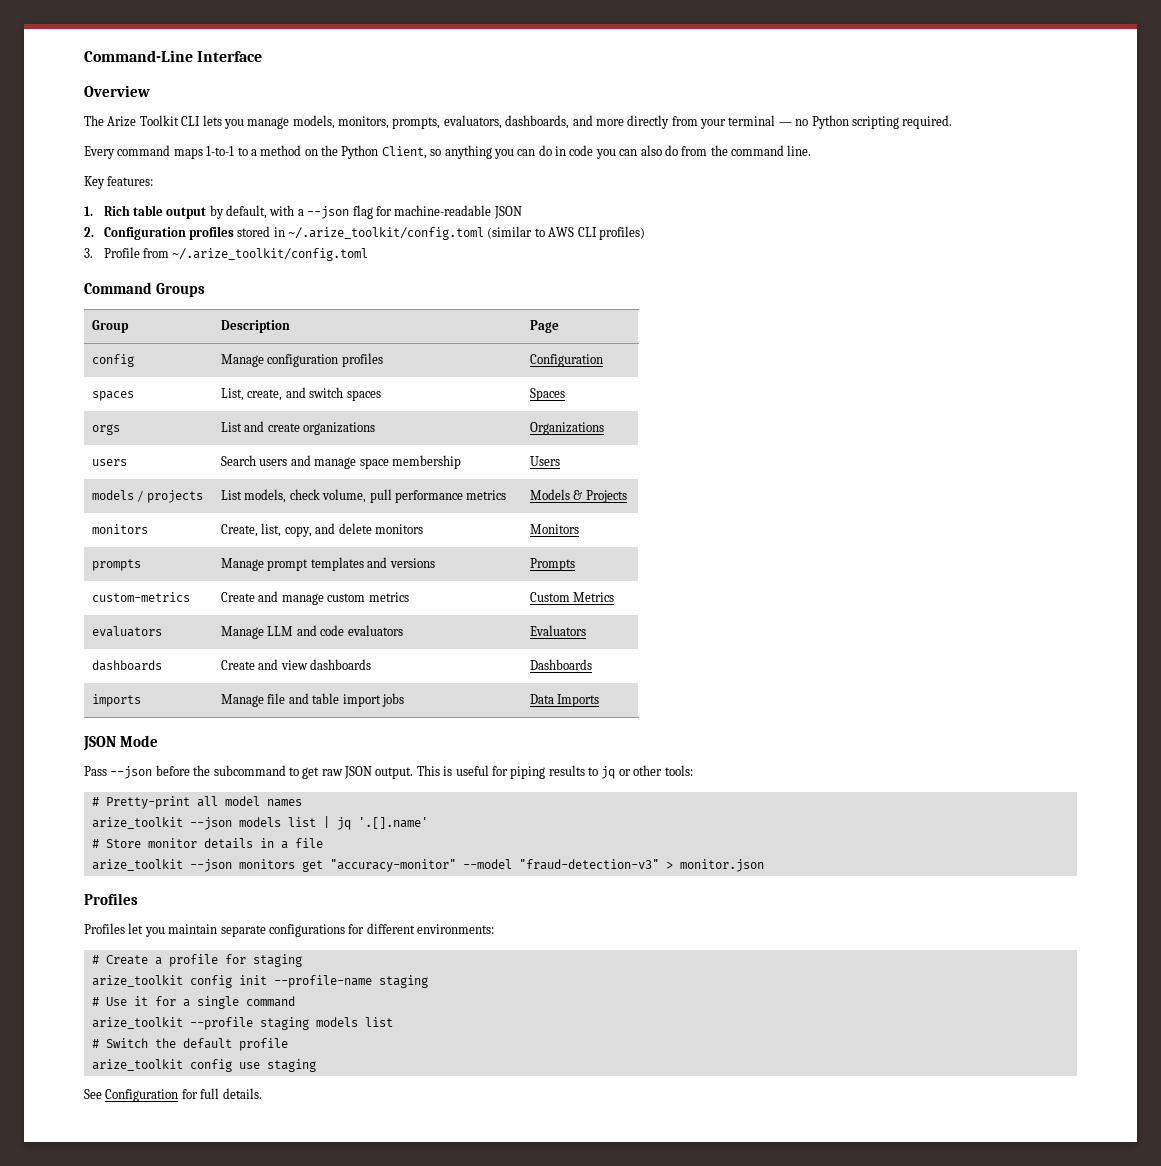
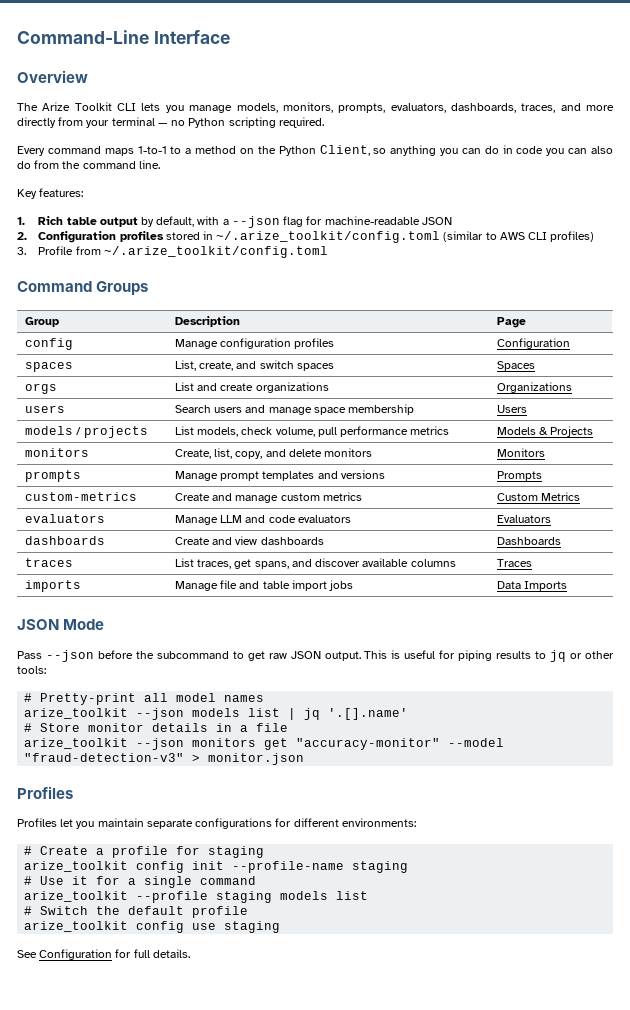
- The Arize Toolkit CLI lets you manage models, monitors, prompts, evaluators, dashboards, and more directly from your terminal — no Python scripting required.
+ The Arize Toolkit CLI lets you manage models, monitors, prompts, evaluators, dashboards, traces, and more directly from your terminal — no Python scripting required.
+ traces | List traces, get spans, and discover available columns | Traces

